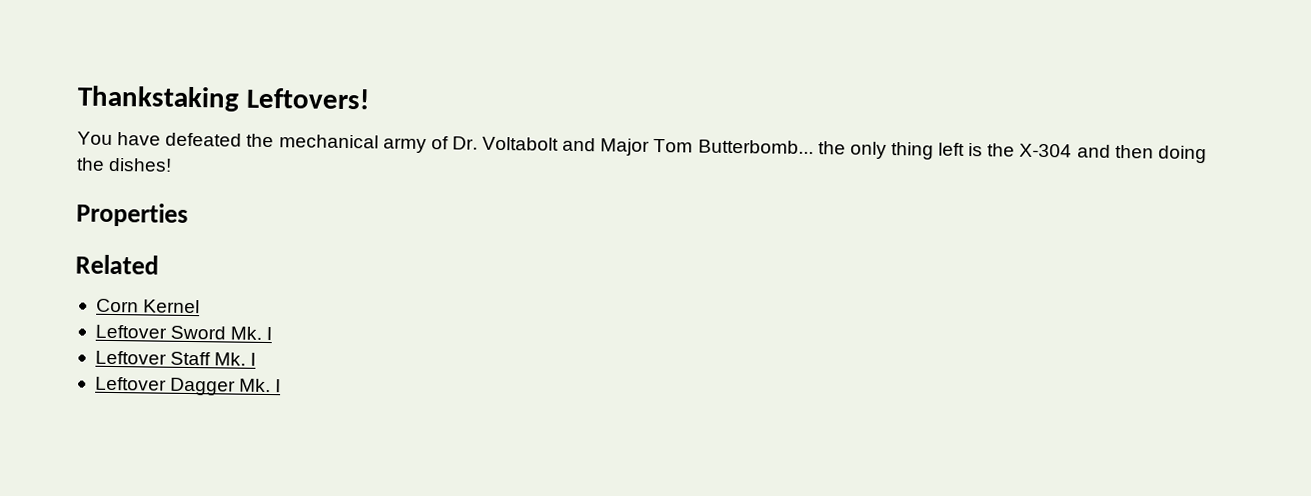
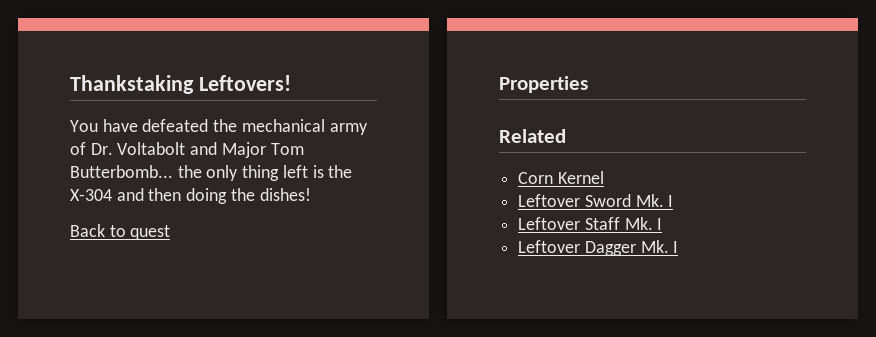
+ Back to quest

